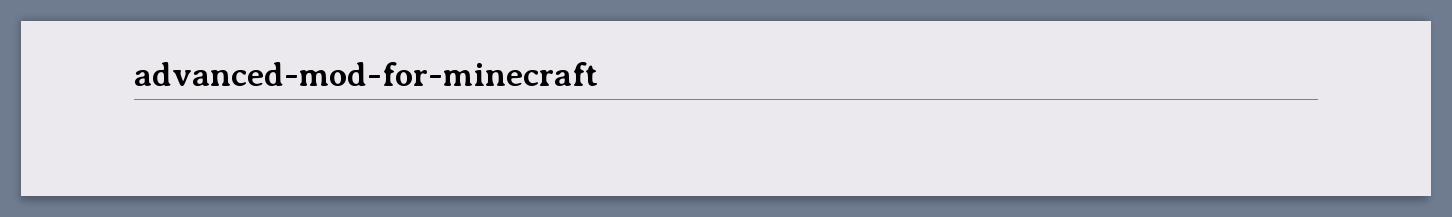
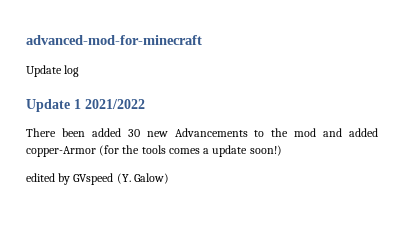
+ Update log
+ Update 1 2021/2022
+ There been added 30 new Advancements to the mod and added copper-Armor (for the tools comes a update soon!)
+ edited by GVspeed (Y. Galow)

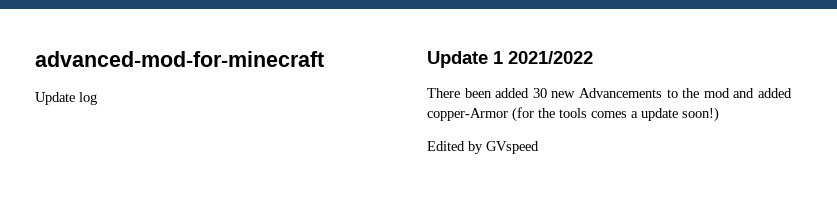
- edited by GVspeed (Y. Galow)
+ Edited by GVspeed

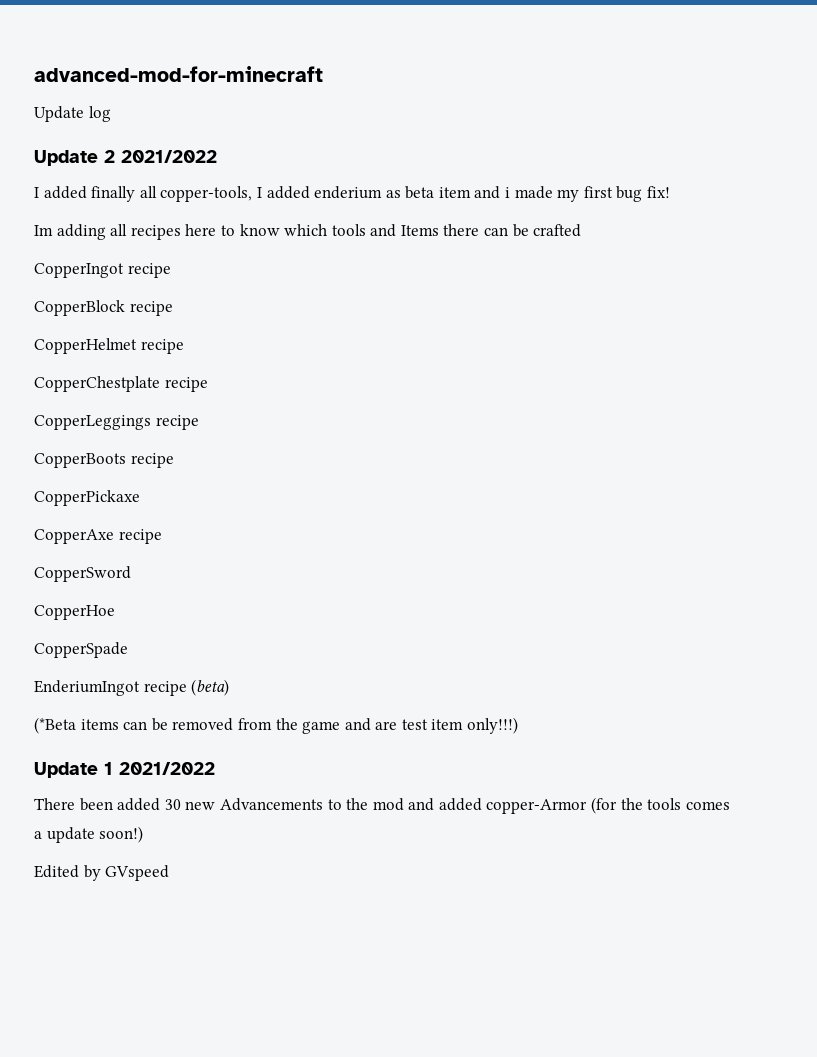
+ Update 2 2021/2022
+ I added finally all copper-tools, I added enderium as beta item and i made my first bug fix!
+ Im adding all recipes here to know which tools and Items there can be crafted
+ CopperIngot recipe
+ CopperBlock recipe
+ CopperHelmet recipe
+ CopperChestplate recipe
+ CopperLeggings recipe
+ CopperBoots recipe
+ CopperPickaxe
+ CopperAxe recipe
+ CopperSword
+ CopperHoe
+ CopperSpade
+ EnderiumIngot recipe (beta)
+ (*Beta items can be removed from the game and are test item only!!!)

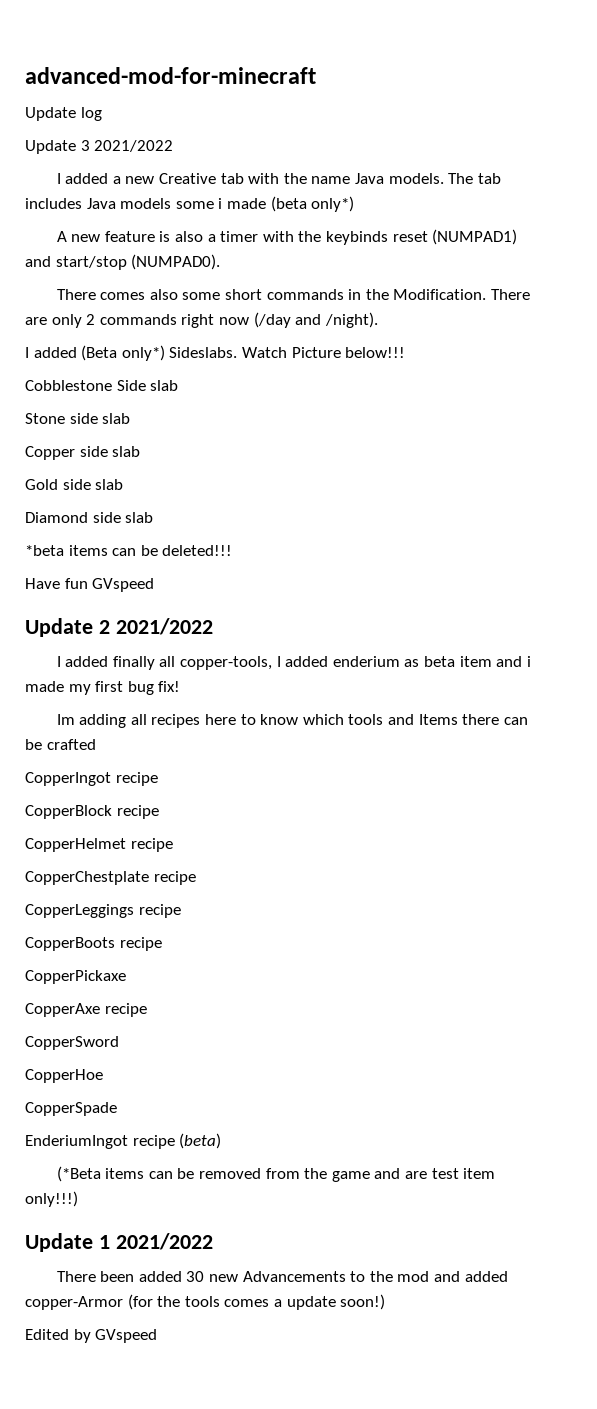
+ Update 3 2021/2022
+ I added a new Creative tab with the name Java models. The tab includes Java models some i made (beta only*)
+ A new feature is also a timer with the keybinds reset (NUMPAD1) and start/stop (NUMPAD0).
+ There comes also some short commands in the Modification. There are only 2 commands right now (/day and /night).
+ I added (Beta only*) Sideslabs. Watch Picture below!!!
+ Cobblestone Side slab
+ Stone side slab
+ Copper side slab
+ Gold side slab
+ Diamond side slab
+ *beta items can be deleted!!!
+ Have fun GVspeed

